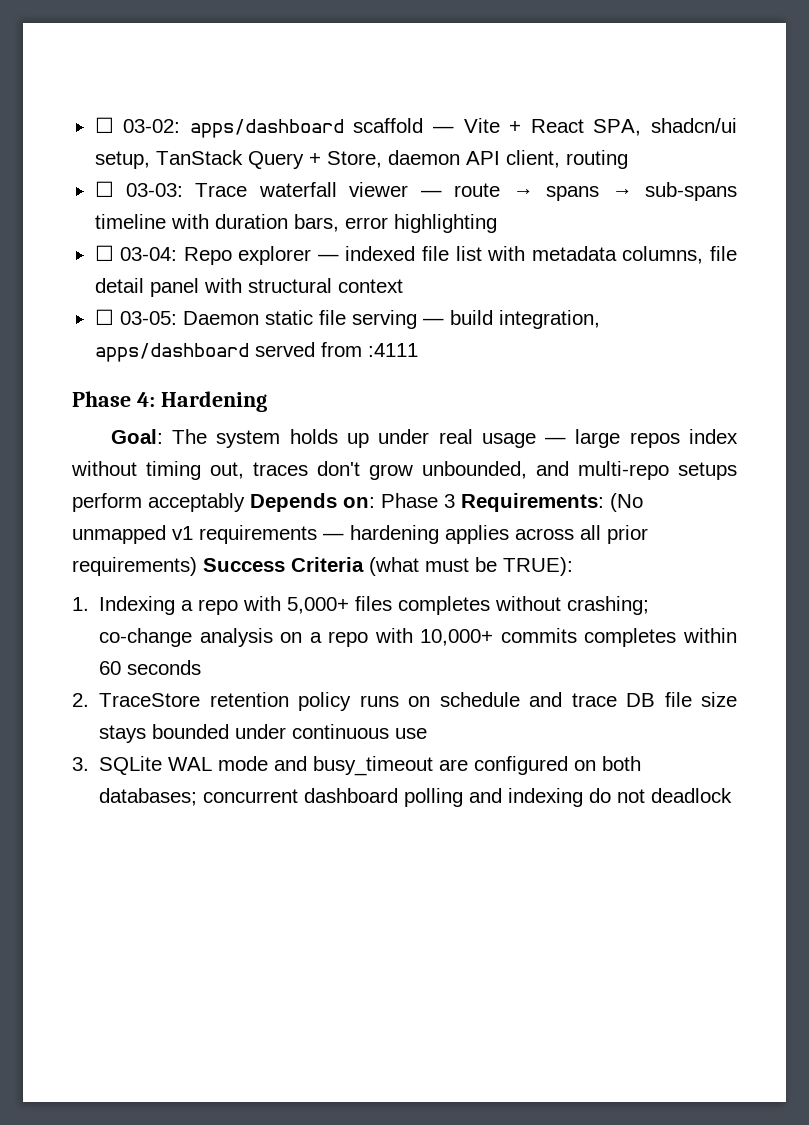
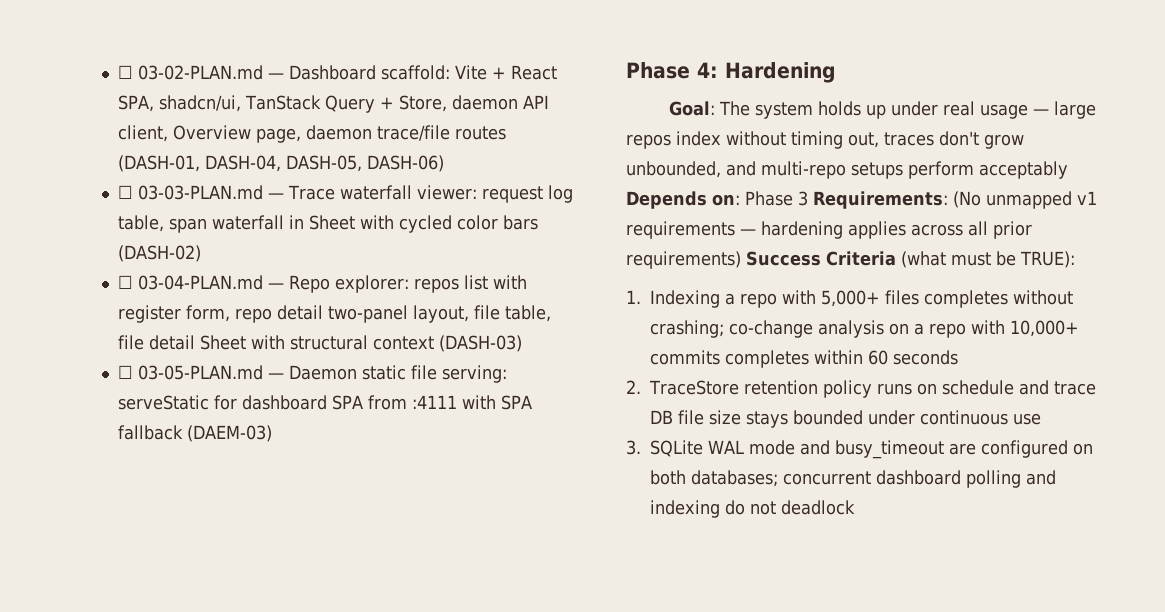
- ☐ 03-02: apps/dashboard scaffold — Vite + React SPA, shadcn/ui setup, TanStack Query + Store, daemon API client, routing
- ☐ 03-03: Trace waterfall viewer — route → spans → sub-spans timeline with duration bars, error highlighting
- ☐ 03-04: Repo explorer — indexed file list with metadata columns, file detail panel with structural context
- ☐ 03-05: Daemon static file serving — build integration, apps/dashboard served from :4111
+ ☐ 03-02-PLAN.md — Dashboard scaffold: Vite + React SPA, shadcn/ui, TanStack Query + Store, daemon API client, Overview page, daemon trace/file routes (DASH-01, DASH-04, DASH-05, DASH-06)
+ ☐ 03-03-PLAN.md — Trace waterfall viewer: request log table, span waterfall in Sheet with cycled color bars (DASH-02)
+ ☐ 03-04-PLAN.md — Repo explorer: repos list with register form, repo detail two-panel layout, file table, file detail Sheet with structural context (DASH-03)
+ ☐ 03-05-PLAN.md — Daemon static file serving: serveStatic for dashboard SPA from :4111 with SPA fallback (DAEM-03)

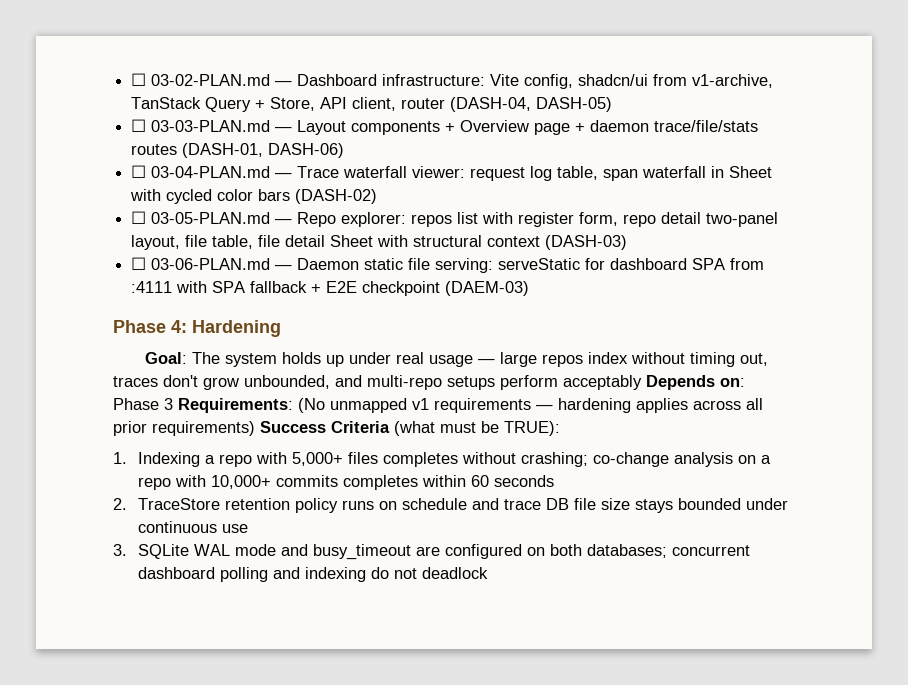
- ☐ 03-02-PLAN.md — Dashboard scaffold: Vite + React SPA, shadcn/ui, TanStack Query + Store, daemon API client, Overview page, daemon trace/file routes (DASH-01, DASH-04, DASH-05, DASH-06)
+ ☐ 03-02-PLAN.md — Dashboard infrastructure: Vite config, shadcn/ui from v1-archive, TanStack Query + Store, API client, router (DASH-04, DASH-05)
+ ☐ 03-03-PLAN.md — Layout components + Overview page + daemon trace/file/stats routes (DASH-01, DASH-06)
- ☐ 03-03-PLAN.md — Trace waterfall viewer: request log table, span waterfall in Sheet with cycled color bars (DASH-02)
+ ☐ 03-04-PLAN.md — Trace waterfall viewer: request log table, span waterfall in Sheet with cycled color bars (DASH-02)
- ☐ 03-04-PLAN.md — Repo explorer: repos list with register form, repo detail two-panel layout, file table, file detail Sheet with structural context (DASH-03)
+ ☐ 03-05-PLAN.md — Repo explorer: repos list with register form, repo detail two-panel layout, file table, file detail Sheet with structural context (DASH-03)
- ☐ 03-05-PLAN.md — Daemon static file serving: serveStatic for dashboard SPA from :4111 with SPA fallback (DAEM-03)
+ ☐ 03-06-PLAN.md — Daemon static file serving: serveStatic for dashboard SPA from :4111 with SPA fallback + E2E checkpoint (DAEM-03)

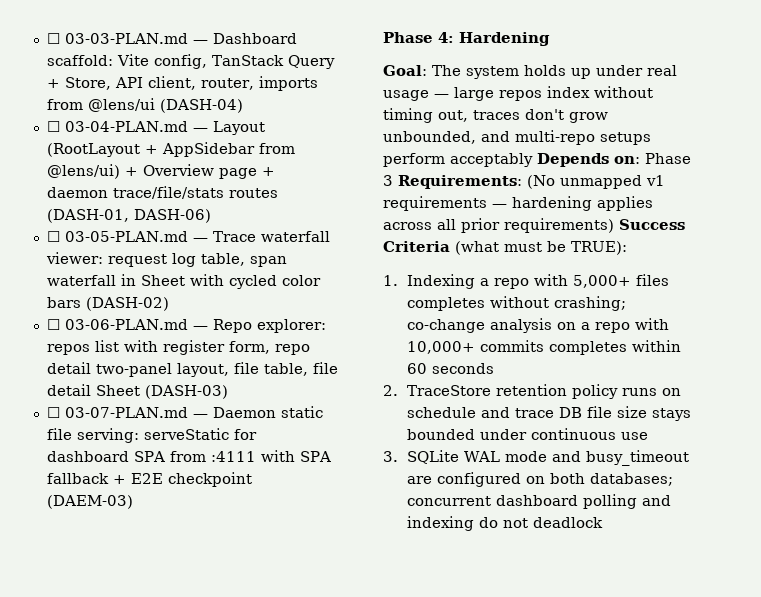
- ☐ 03-02-PLAN.md — Dashboard infrastructure: Vite config, shadcn/ui from v1-archive, TanStack Query + Store, API client, router (DASH-04, DASH-05)
- ☐ 03-03-PLAN.md — Layout components + Overview page + daemon trace/file/stats routes (DASH-01, DASH-06)
+ ☐ 03-03-PLAN.md — Dashboard scaffold: Vite config, TanStack Query + Store, API client, router, imports from @lens/ui (DASH-04)
+ ☐ 03-04-PLAN.md — Layout (RootLayout + AppSidebar from @lens/ui) + Overview page + daemon trace/file/stats routes (DASH-01, DASH-06)
- ☐ 03-04-PLAN.md — Trace waterfall viewer: request log table, span waterfall in Sheet with cycled color bars (DASH-02)
+ ☐ 03-05-PLAN.md — Trace waterfall viewer: request log table, span waterfall in Sheet with cycled color bars (DASH-02)
- ☐ 03-05-PLAN.md — Repo explorer: repos list with register form, repo detail two-panel layout, file table, file detail Sheet with structural context (DASH-03)
+ ☐ 03-06-PLAN.md — Repo explorer: repos list with register form, repo detail two-panel layout, file table, file detail Sheet (DASH-03)
- ☐ 03-06-PLAN.md — Daemon static file serving: serveStatic for dashboard SPA from :4111 with SPA fallback + E2E checkpoint (DAEM-03)
+ ☐ 03-07-PLAN.md — Daemon static file serving: serveStatic for dashboard SPA from :4111 with SPA fallback + E2E checkpoint (DAEM-03)

